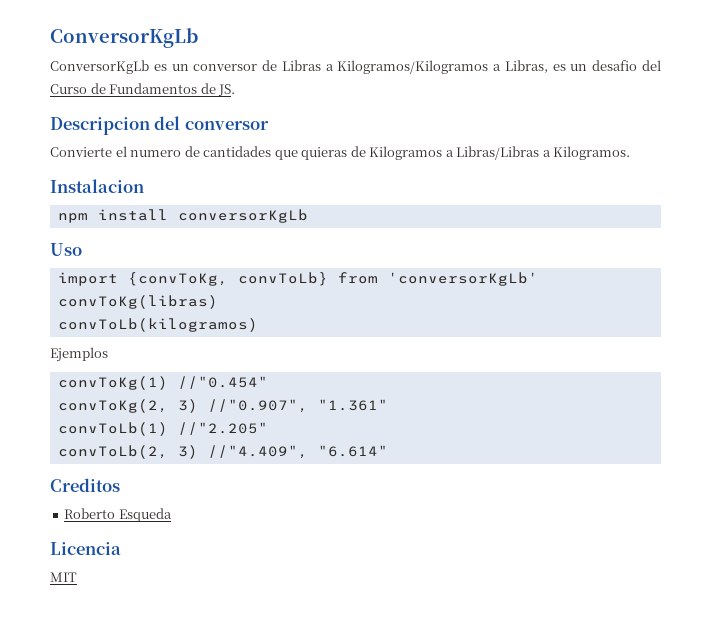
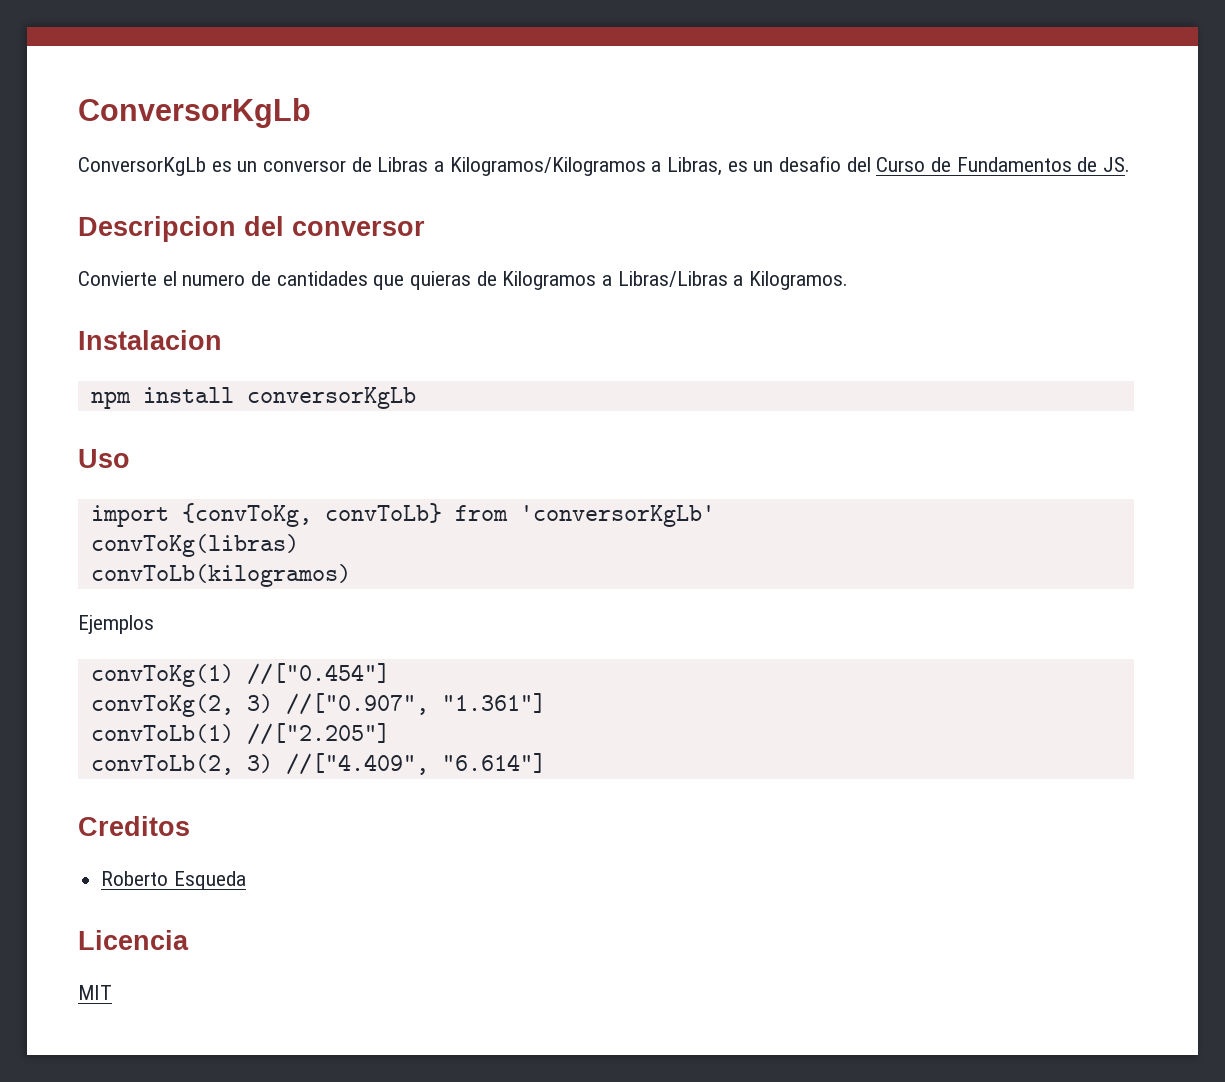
- convToKg(1) //"0.454"
+ convToKg(1) //["0.454"]
- convToKg(2, 3) //"0.907", "1.361"
+ convToKg(2, 3) //["0.907", "1.361"]
- convToLb(1) //"2.205"
+ convToLb(1) //["2.205"]
- convToLb(2, 3) //"4.409", "6.614"
+ convToLb(2, 3) //["4.409", "6.614"]

